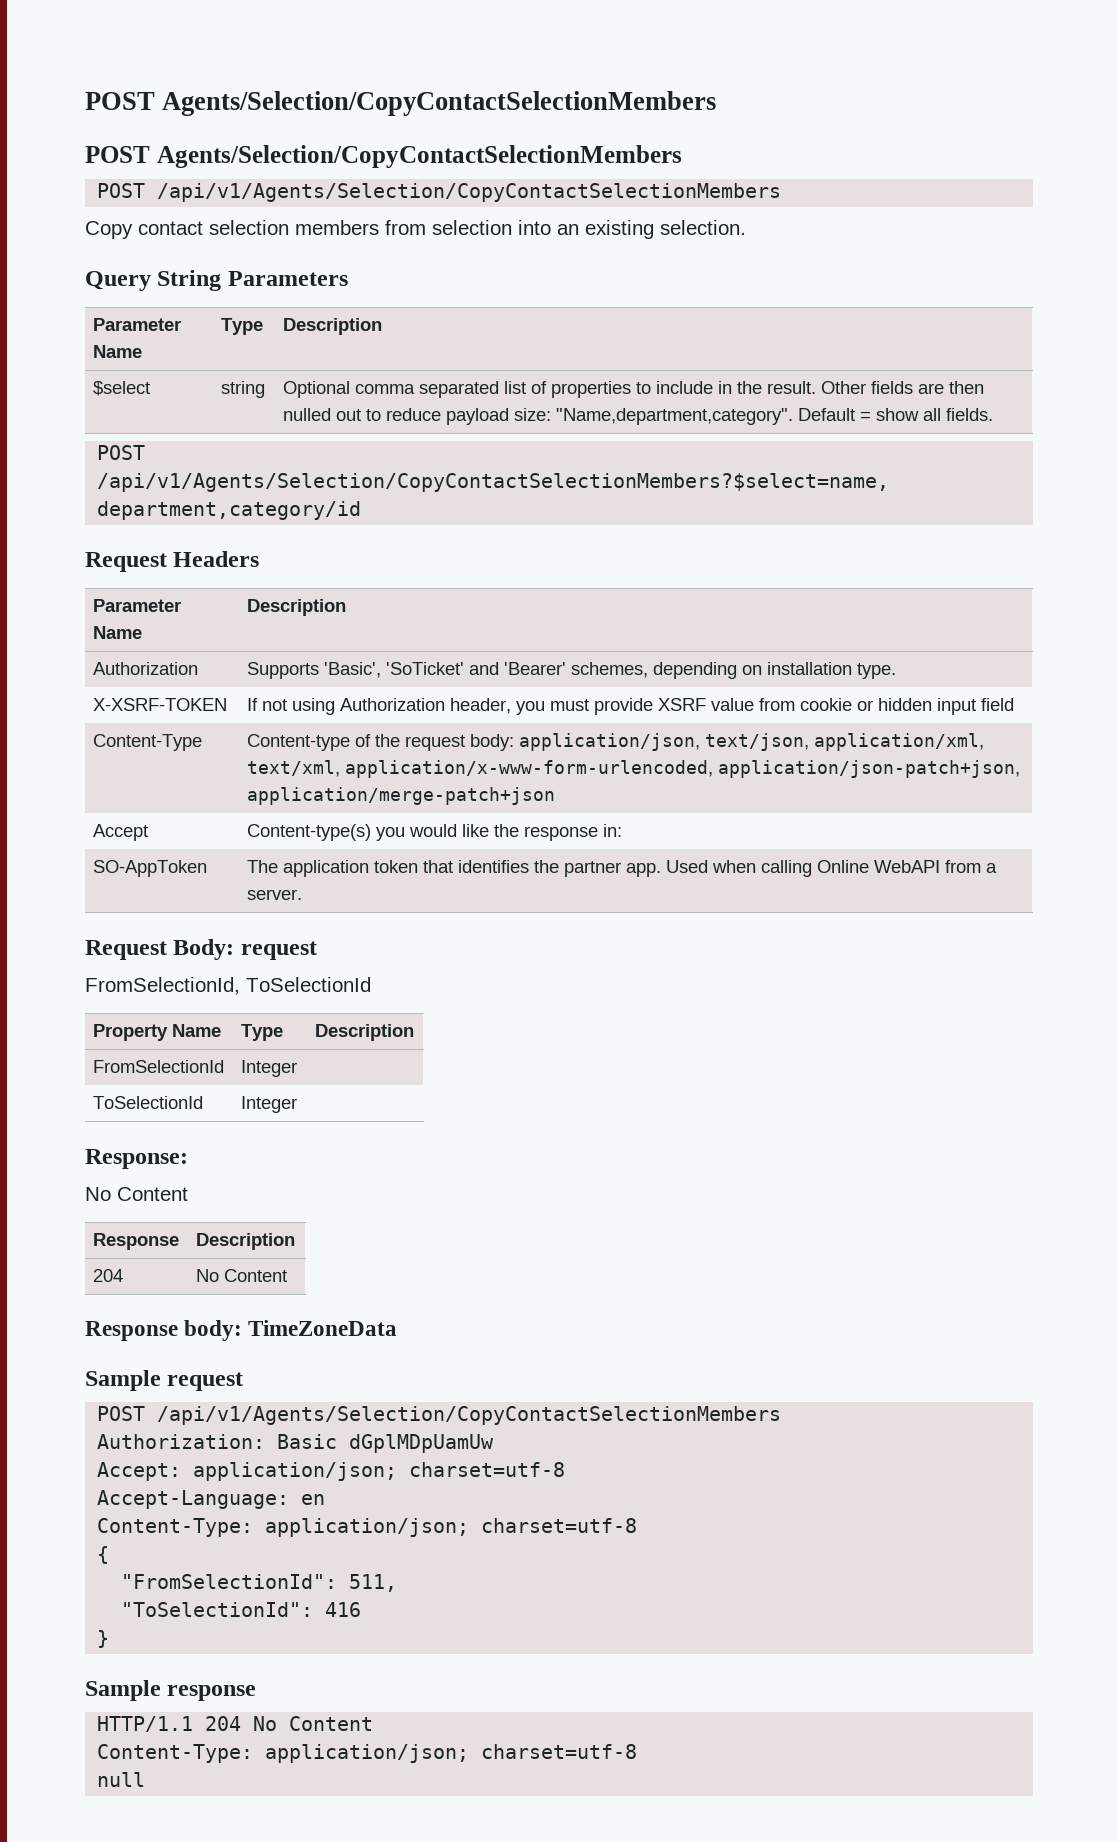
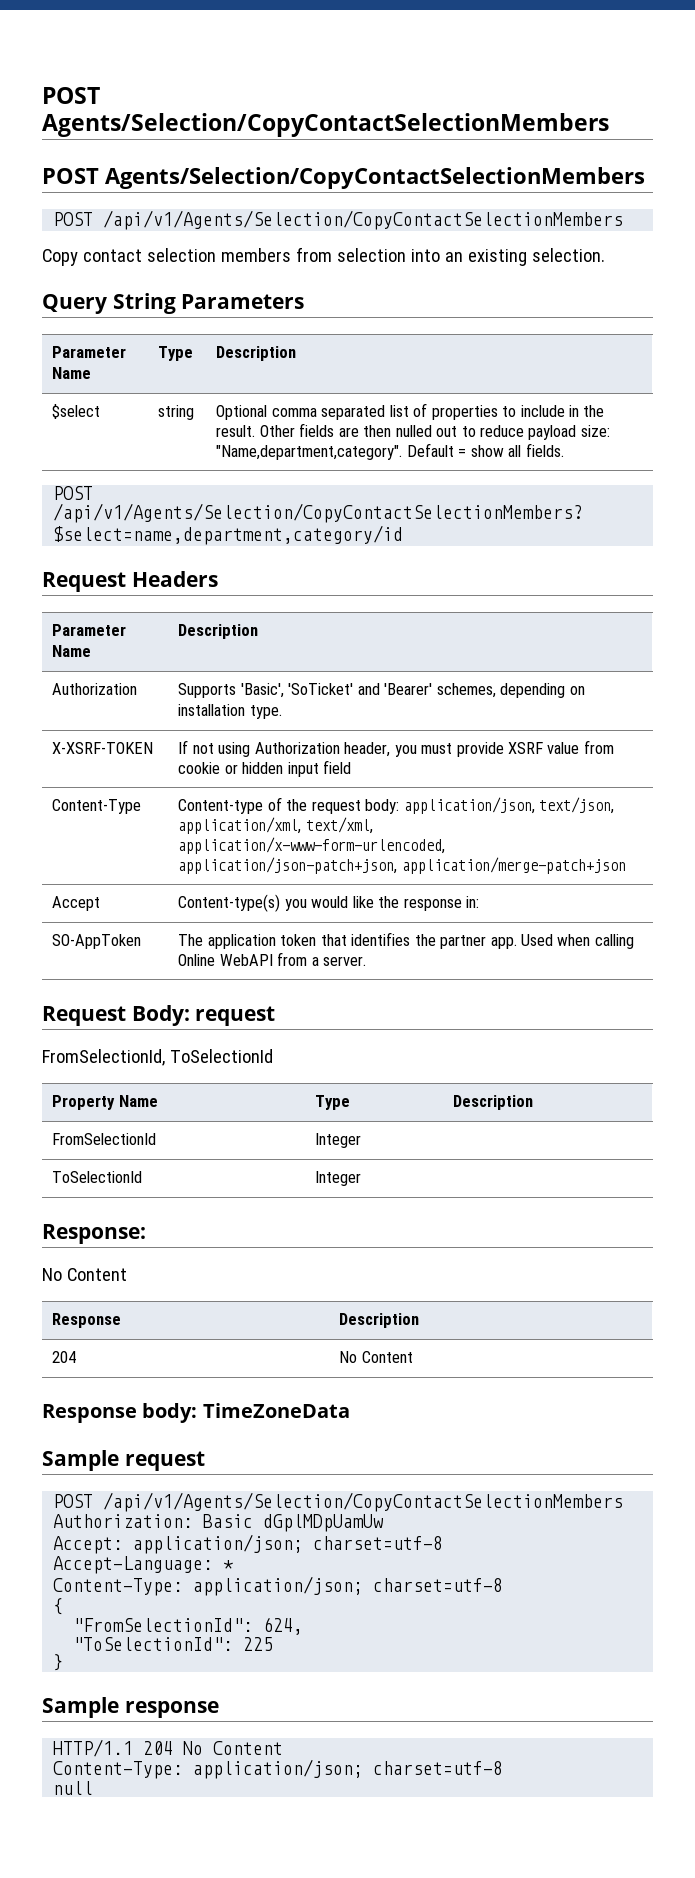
- Accept-Language: en
+ Accept-Language: *
- "FromSelectionId": 511,
+ "FromSelectionId": 624,
- "ToSelectionId": 416
+ "ToSelectionId": 225

